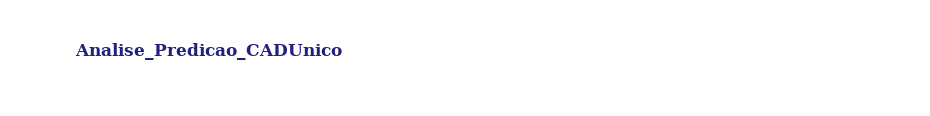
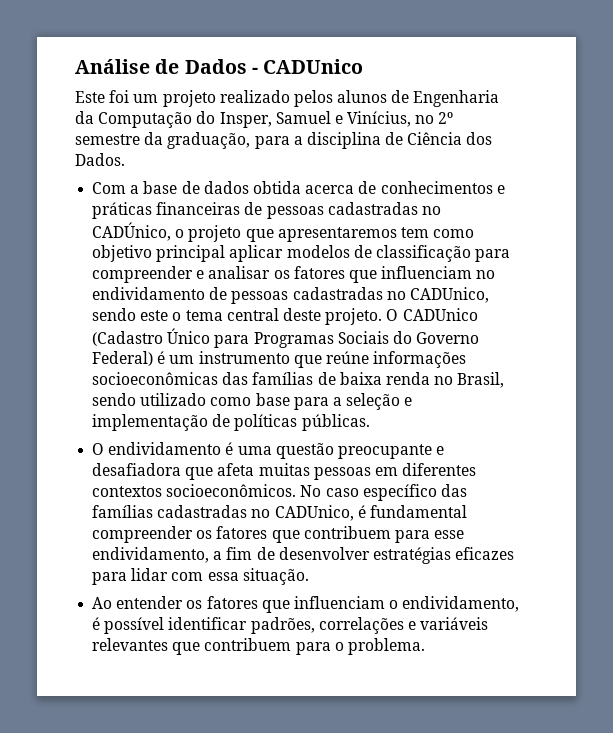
- Analise_Predicao_CADUnico
+ Análise de Dados - CADUnico
+ Este foi um projeto realizado pelos alunos de Engenharia da Computação do Insper, Samuel e Vinícius, no 2º semestre da graduação, para a disciplina de Ciência dos Dados.
+ Com a base de dados obtida acerca de conhecimentos e práticas financeiras de pessoas cadastradas no CADÚnico, o projeto que apresentaremos tem como objetivo principal aplicar modelos de classificação para compreender e analisar os fatores que influenciam no endividamento de pessoas cadastradas no CADUnico, sendo este o tema central deste projeto. O CADUnico (Cadastro Único para Programas Sociais do Governo Federal) é um instrumento que reúne informações socioeconômicas das famílias de baixa renda no Brasil, sendo utilizado como base para a seleção e implementação de políticas públicas.
+ O endividamento é uma questão preocupante e desafiadora que afeta muitas pessoas em diferentes contextos socioeconômicos. No caso específico das famílias cadastradas no CADUnico, é fundamental compreender os fatores que contribuem para esse endividamento, a fim de desenvolver estratégias eficazes para lidar com essa situação.
+ Ao entender os fatores que influenciam o endividamento, é possível identificar padrões, correlações e variáveis relevantes que contribuem para o problema.

